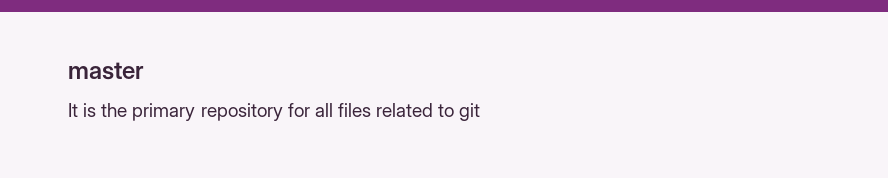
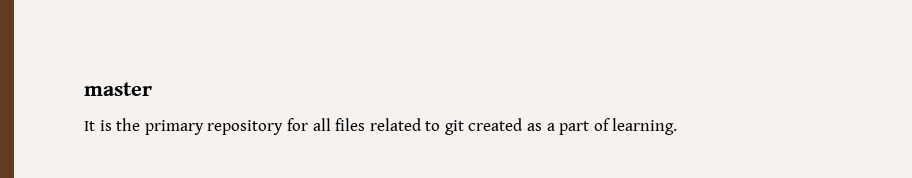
- It is the primary repository for all files related to git
+ It is the primary repository for all files related to git created as a part of learning.

